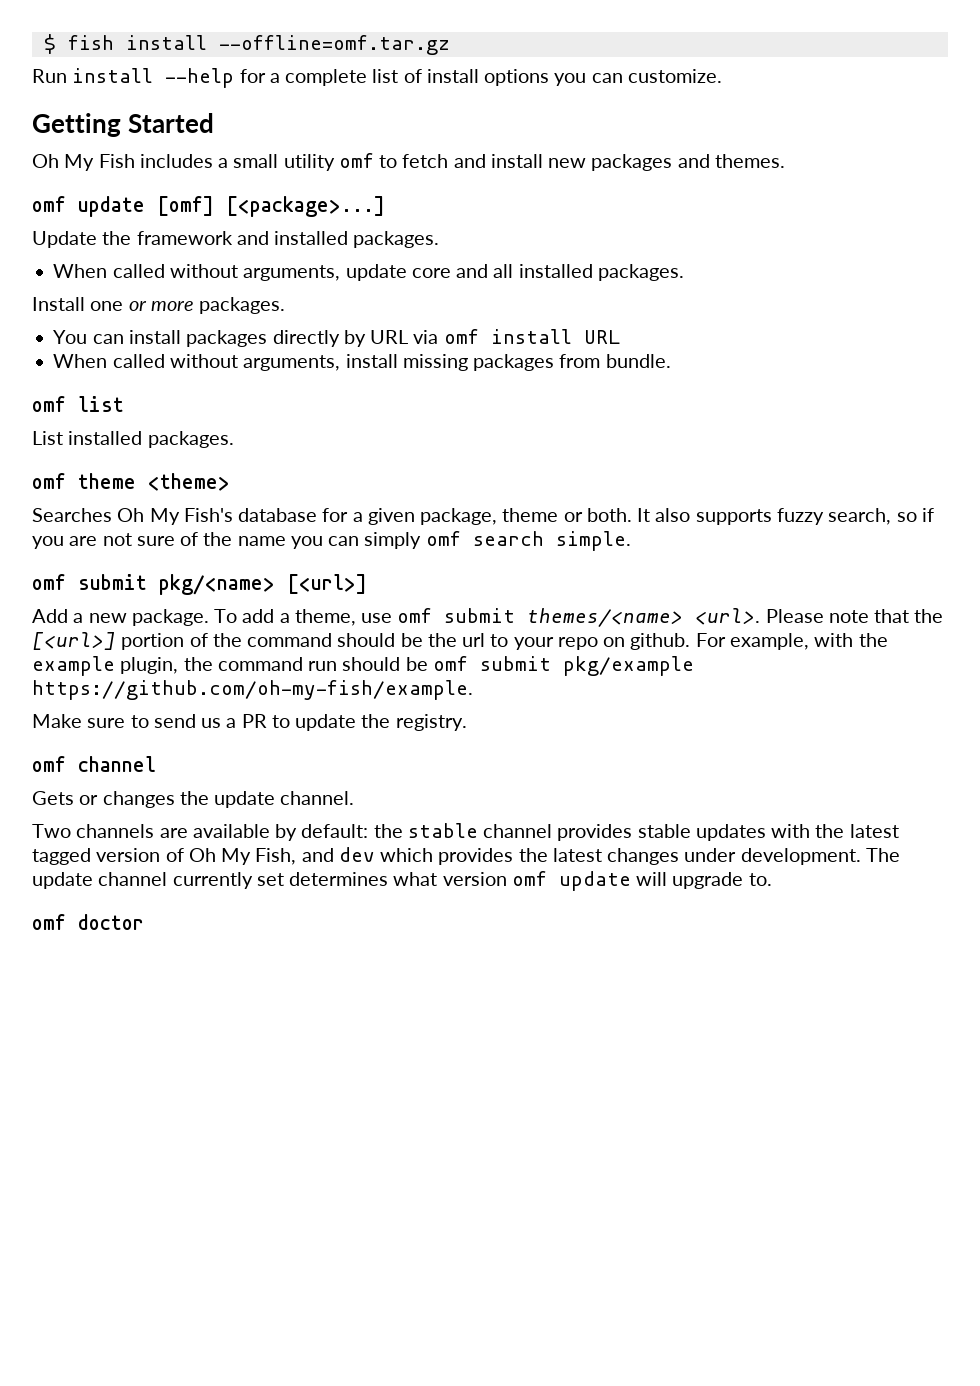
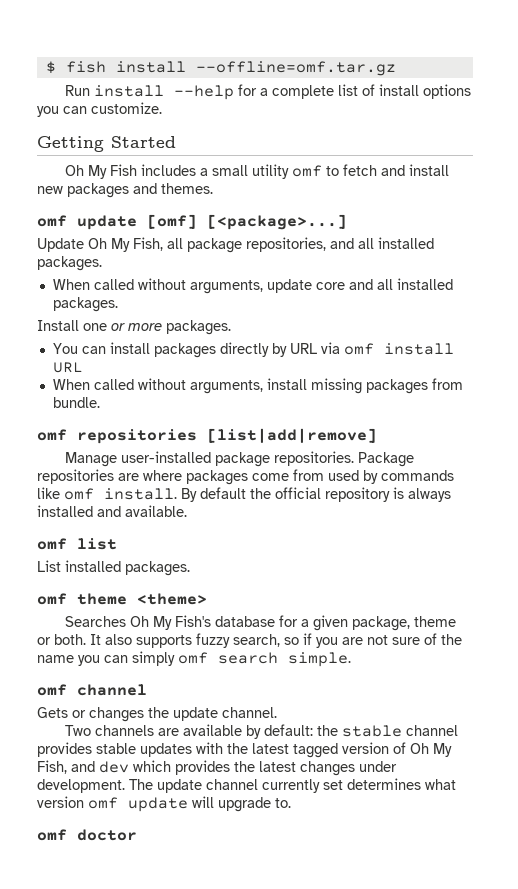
- Update the framework and installed packages.
+ Update Oh My Fish, all package repositories, and all installed packages.
+ omf repositories [list|add|remove]
+ Manage user-installed package repositories. Package repositories are where packages come from used by commands like omf install. By default the official repository is always installed and available.
- omf submit pkg/<name> [<url>]
- Add a new package. To add a theme, use omf submit themes/<name> <url>. Please note that the [<url>] portion of the command should be the url to your repo on github. For example, with the example plugin, the command run should be omf submit pkg/example https://github.com/oh-my-fish/example.
- Make sure to send us a PR to update the registry.

